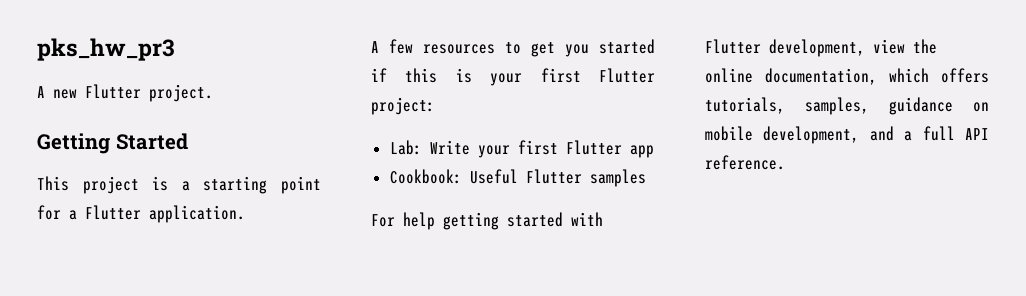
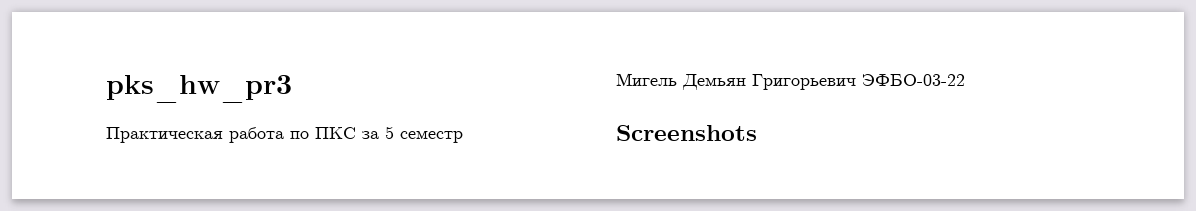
- A new Flutter project.
- Getting Started
- This project is a starting point for a Flutter application.
- A few resources to get you started if this is your first Flutter project:
- Lab: Write your first Flutter app
- Cookbook: Useful Flutter samples
- For help getting started with Flutter development, view the online documentation, which offers tutorials, samples, guidance on mobile development, and a full API reference.
+ Практическая работа по ПКС за 5 семестр
+ Мигель Демьян Григорьевич ЭФБО-03-22
+ Screenshots

